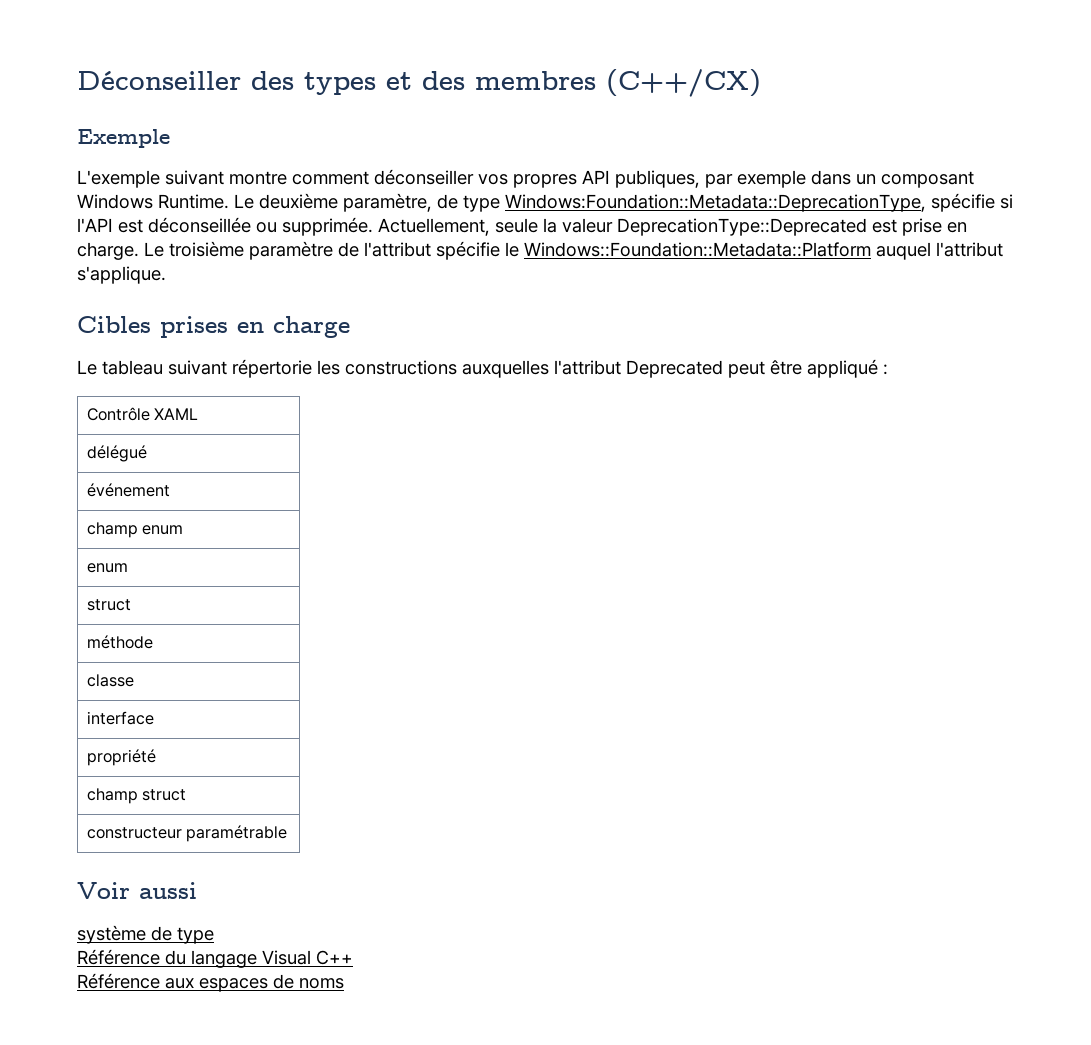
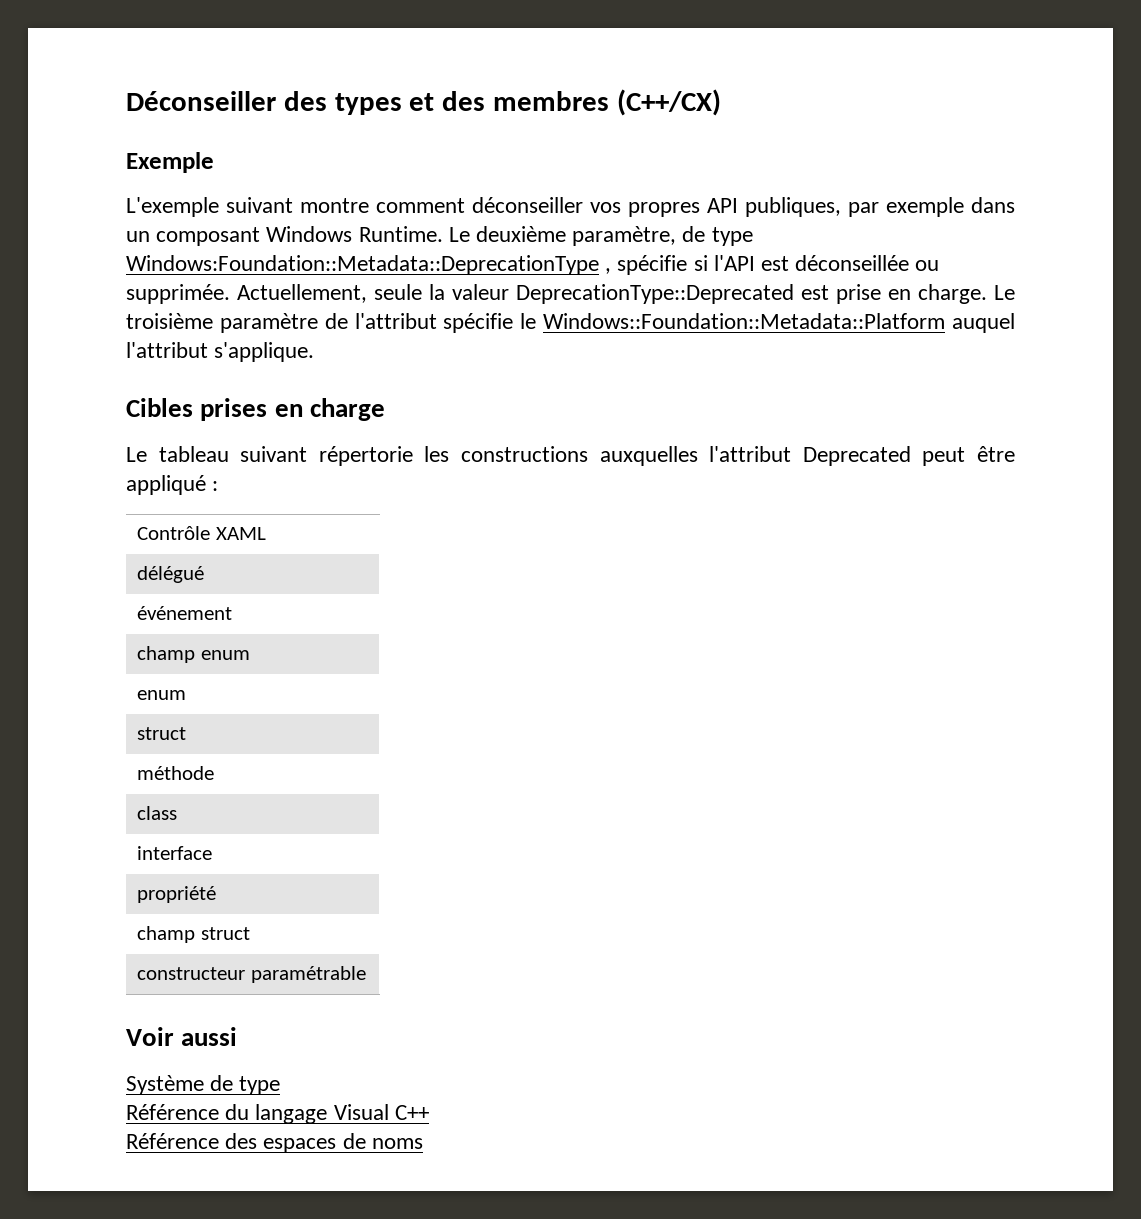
- Le deuxième paramètre, de type Windows:Foundation::Metadata::DeprecationType, spécifie si l'API est déconseillée ou supprimée.
+ Le deuxième paramètre, de type Windows:Foundation::Metadata::DeprecationType , spécifie si l'API est déconseillée ou supprimée.
- classe
+ class
- système de type
+ Système de type
- Référence aux espaces de noms
+ Référence des espaces de noms

